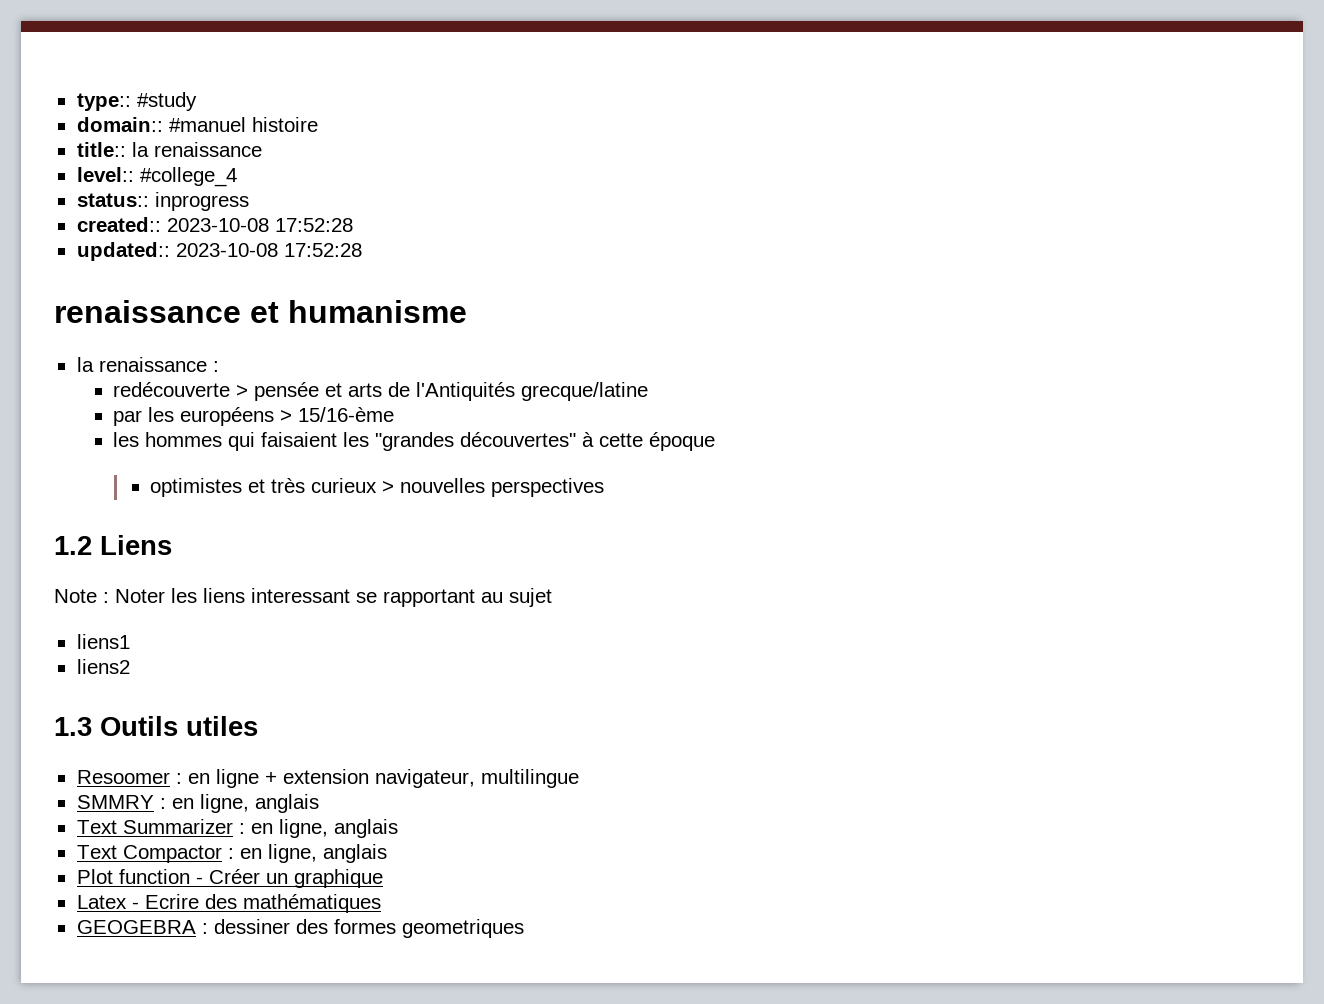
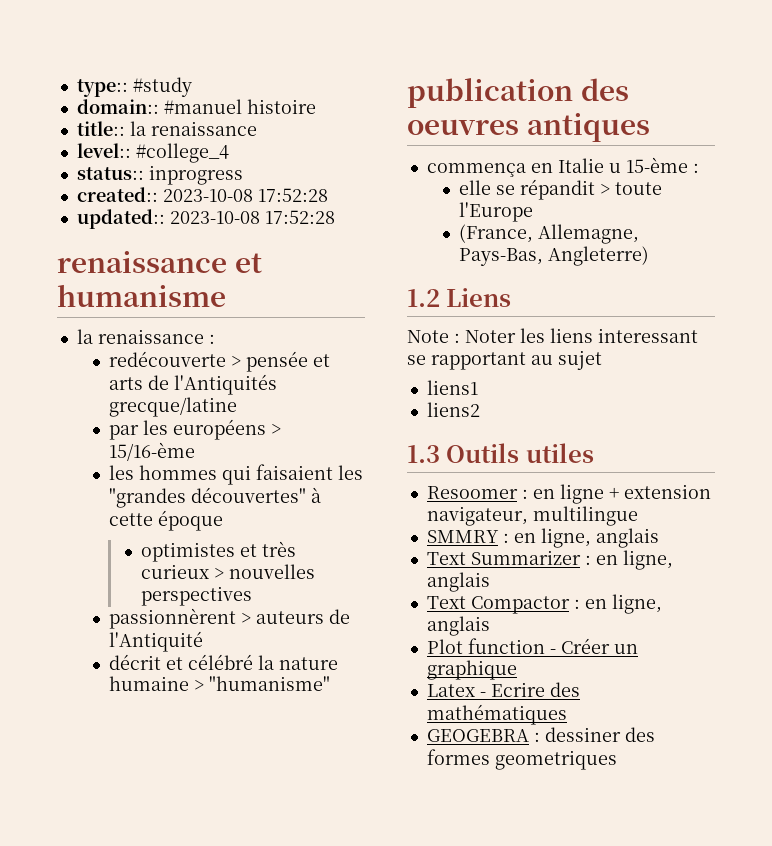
+ passionnèrent > auteurs de l'Antiquité
+ décrit et célébré la nature humaine > "humanisme"
+ publication des oeuvres antiques
+ commença en Italie u 15-ème :
+ elle se répandit > toute l'Europe
+ (France, Allemagne, Pays-Bas, Angleterre)

